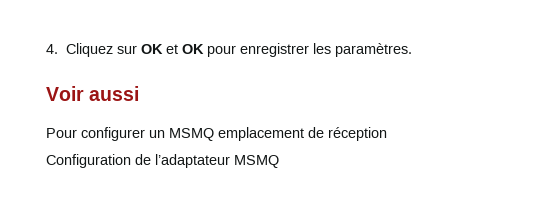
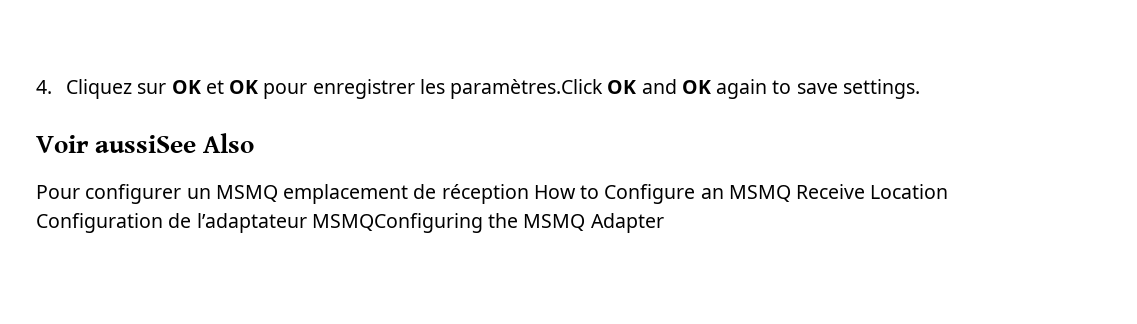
- 4. Cliquez sur OK et OK pour enregistrer les paramètres.
+ 4. Cliquez sur OK et OK pour enregistrer les paramètres.Click OK and OK again to save settings.
- Voir aussi
+ Voir aussiSee Also
- Pour configurer un MSMQ emplacement de réception
+ Pour configurer un MSMQ emplacement de réception How to Configure an MSMQ Receive Location
- Configuration de l’adaptateur MSMQ
+ Configuration de l’adaptateur MSMQConfiguring the MSMQ Adapter

